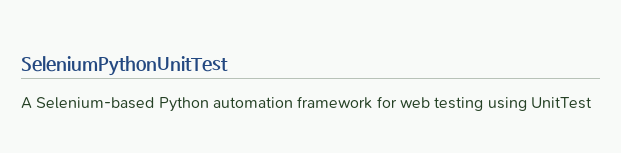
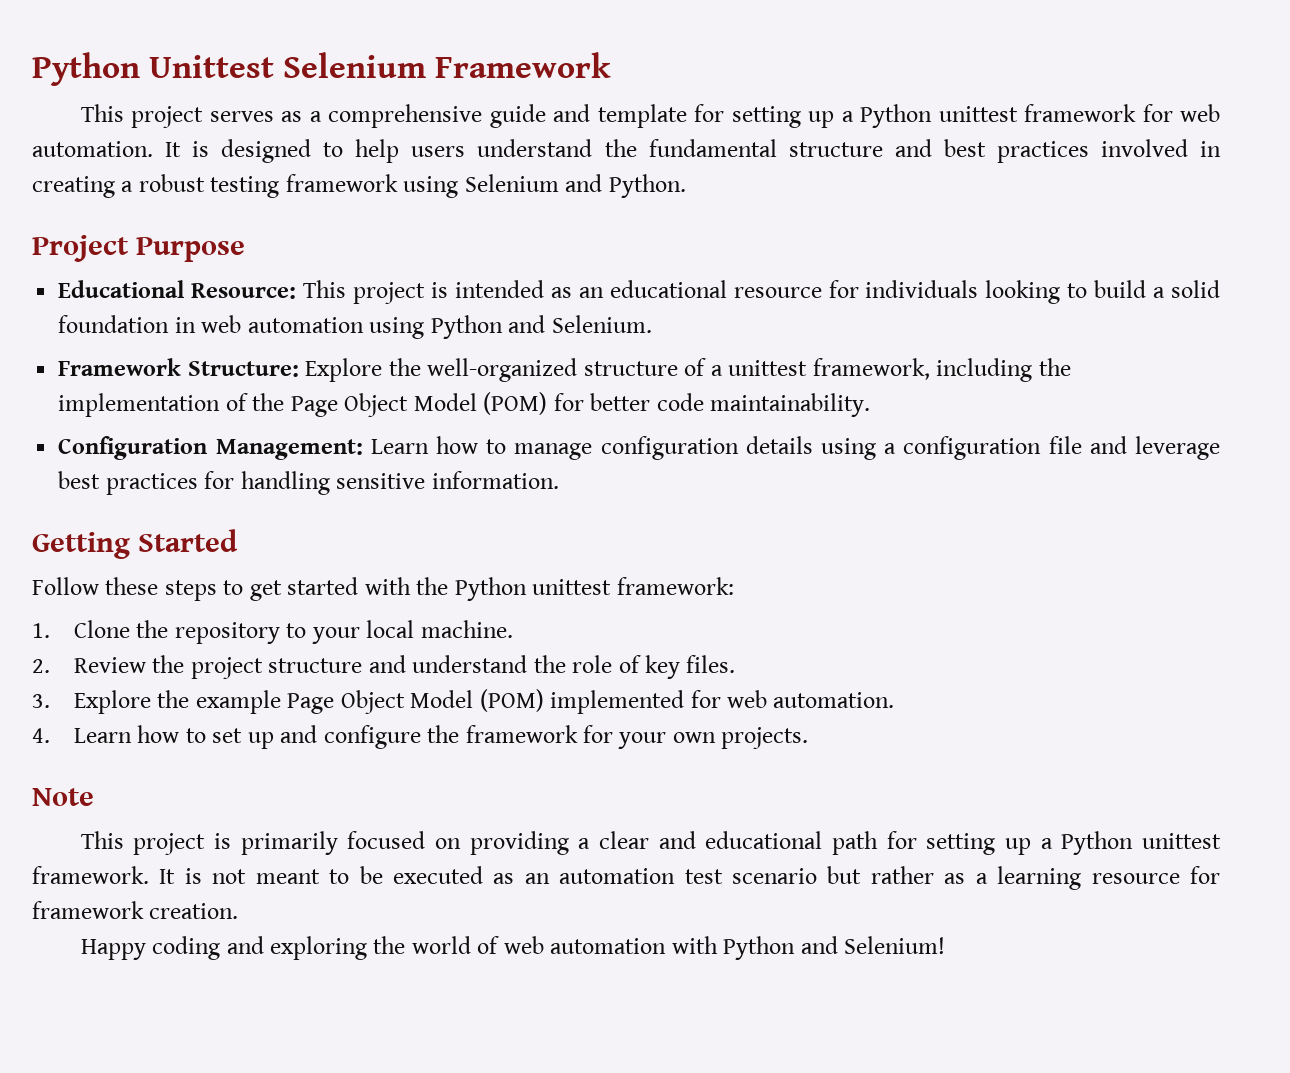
- SeleniumPythonUnitTest
- A Selenium-based Python automation framework for web testing using UnitTest
+ Python Unittest Selenium Framework
+ This project serves as a comprehensive guide and template for setting up a Python unittest framework for web automation. It is designed to help users understand the fundamental structure and best practices involved in creating a robust testing framework using Selenium and Python.
+ Project Purpose
+ Educational Resource: This project is intended as an educational resource for individuals looking to build a solid foundation in web automation using Python and Selenium.
+ Framework Structure: Explore the well-organized structure of a unittest framework, including the implementation of the Page Object Model (POM) for better code maintainability.
+ Configuration Management: Learn how to manage configuration details using a configuration file and leverage best practices for handling sensitive information.
+ Getting Started
+ Follow these steps to get started with the Python unittest framework:
+ 1. Clone the repository to your local machine.
+ 2. Review the project structure and understand the role of key files.
+ 3. Explore the example Page Object Model (POM) implemented for web automation.
+ 4. Learn how to set up and configure the framework for your own projects.
+ Note
+ This project is primarily focused on providing a clear and educational path for setting up a Python unittest framework. It is not meant to be executed as an automation test scenario but rather as a learning resource for framework creation.
+ Happy coding and exploring the world of web automation with Python and Selenium!

